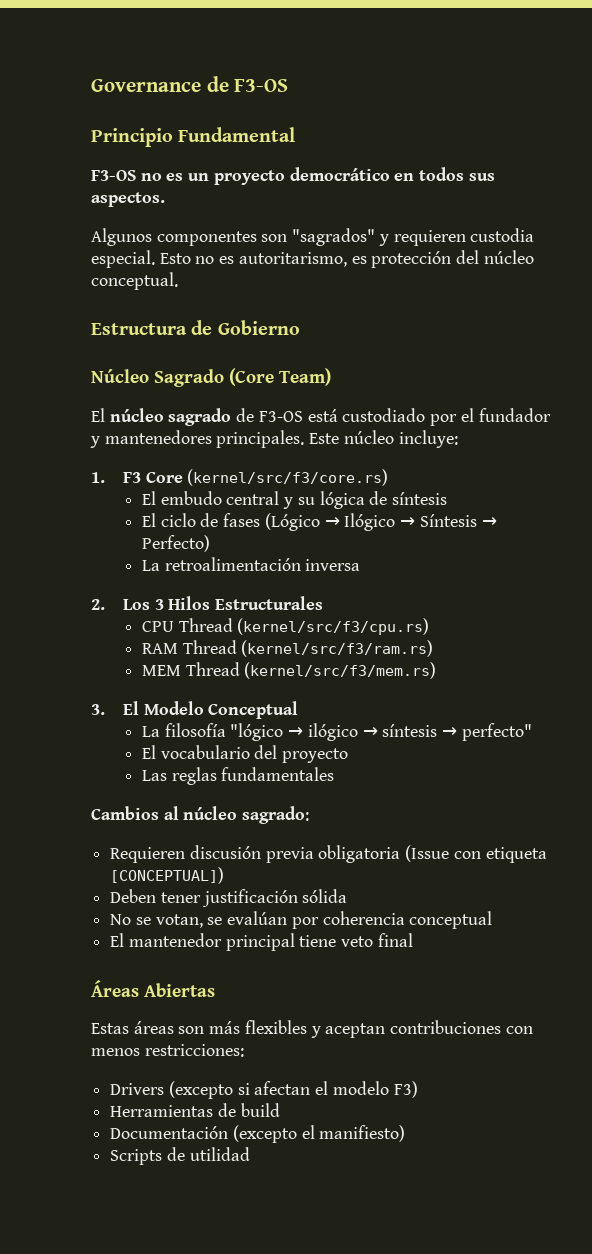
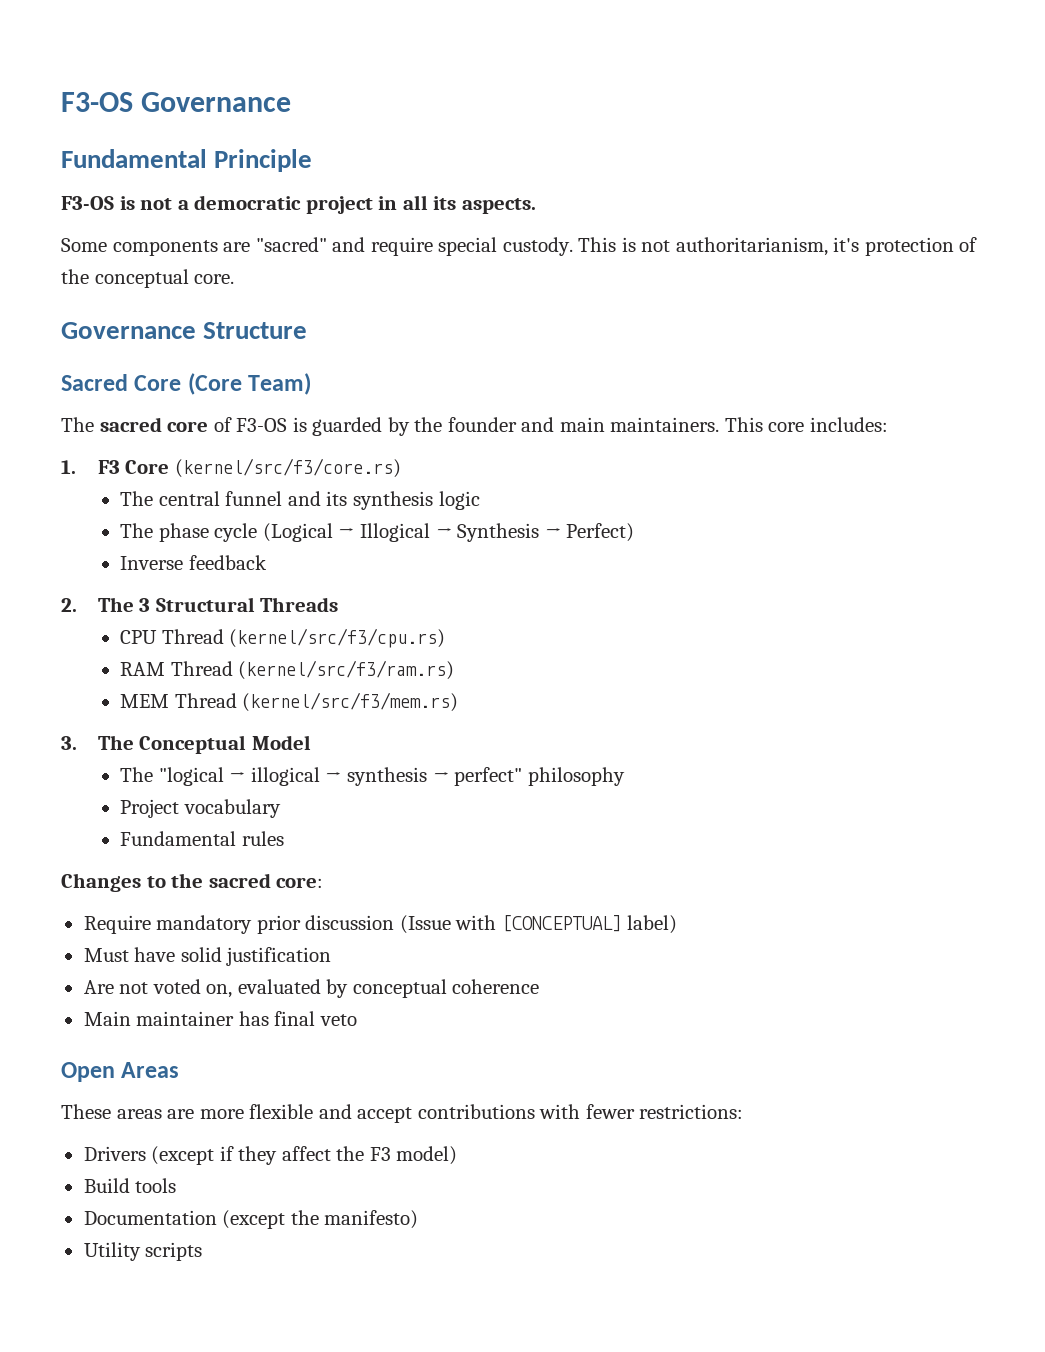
- Governance de F3-OS
- Principio Fundamental
- F3-OS no es un proyecto democrático en todos sus aspectos.
- Algunos componentes son "sagrados" y requieren custodia especial. Esto no es autoritarismo, es protección del núcleo conceptual.
- Estructura de Gobierno
- Núcleo Sagrado (Core Team)
- El núcleo sagrado de F3-OS está custodiado por el fundador y mantenedores principales. Este núcleo incluye:
+ F3-OS Governance
+ Fundamental Principle
+ F3-OS is not a democratic project in all its aspects.
+ Some components are "sacred" and require special custody. This is not authoritarianism, it's protection of the conceptual core.
+ Governance Structure
+ Sacred Core (Core Team)
+ The sacred core of F3-OS is guarded by the founder and main maintainers. This core includes:
  1. F3 Core (kernel/src/f3/core.rs)
- El embudo central y su lógica de síntesis
- El ciclo de fases (Lógico → Ilógico → Síntesis → Perfecto)
- La retroalimentación inversa
- 2. Los 3 Hilos Estructurales
+ The central funnel and its synthesis logic
+ The phase cycle (Logical → Illogical → Synthesis → Perfect)
+ Inverse feedback
+ 2. The 3 Structural Threads
- 3. El Modelo Conceptual
- La filosofía "lógico → ilógico → síntesis → perfecto"
- El vocabulario del proyecto
- Las reglas fundamentales
- Cambios al núcleo sagrado:
- Requieren discusión previa obligatoria (Issue con etiqueta [CONCEPTUAL])
- Deben tener justificación sólida
- No se votan, se evalúan por coherencia conceptual
- El mantenedor principal tiene veto final
- Áreas Abiertas
- Estas áreas son más flexibles y aceptan contribuciones con menos restricciones:
- Drivers (excepto si afectan el modelo F3)
- Herramientas de build
- Documentación (excepto el manifiesto)
- Scripts de utilidad
+ 3. The Conceptual Model
+ The "logical → illogical → synthesis → perfect" philosophy
+ Project vocabulary
+ Fundamental rules
+ Changes to the sacred core:
+ Require mandatory prior discussion (Issue with [CONCEPTUAL] label)
+ Must have solid justification
+ Are not voted on, evaluated by conceptual coherence
+ Main maintainer has final veto
+ Open Areas
+ These areas are more flexible and accept contributions with fewer restrictions:
+ Drivers (except if they affect the F3 model)
+ Build tools
+ Documentation (except the manifesto)
+ Utility scripts

